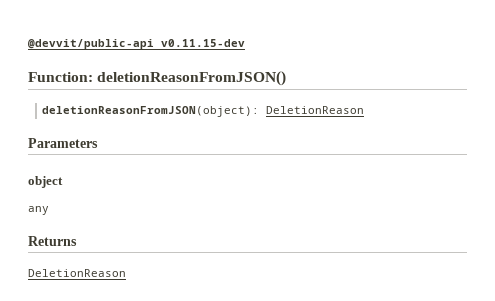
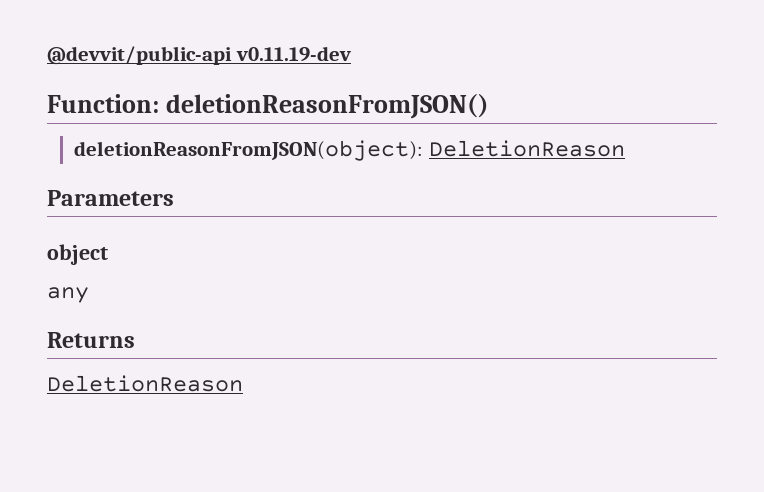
- @devvit/public-api v0.11.15-dev
+ @devvit/public-api v0.11.19-dev

